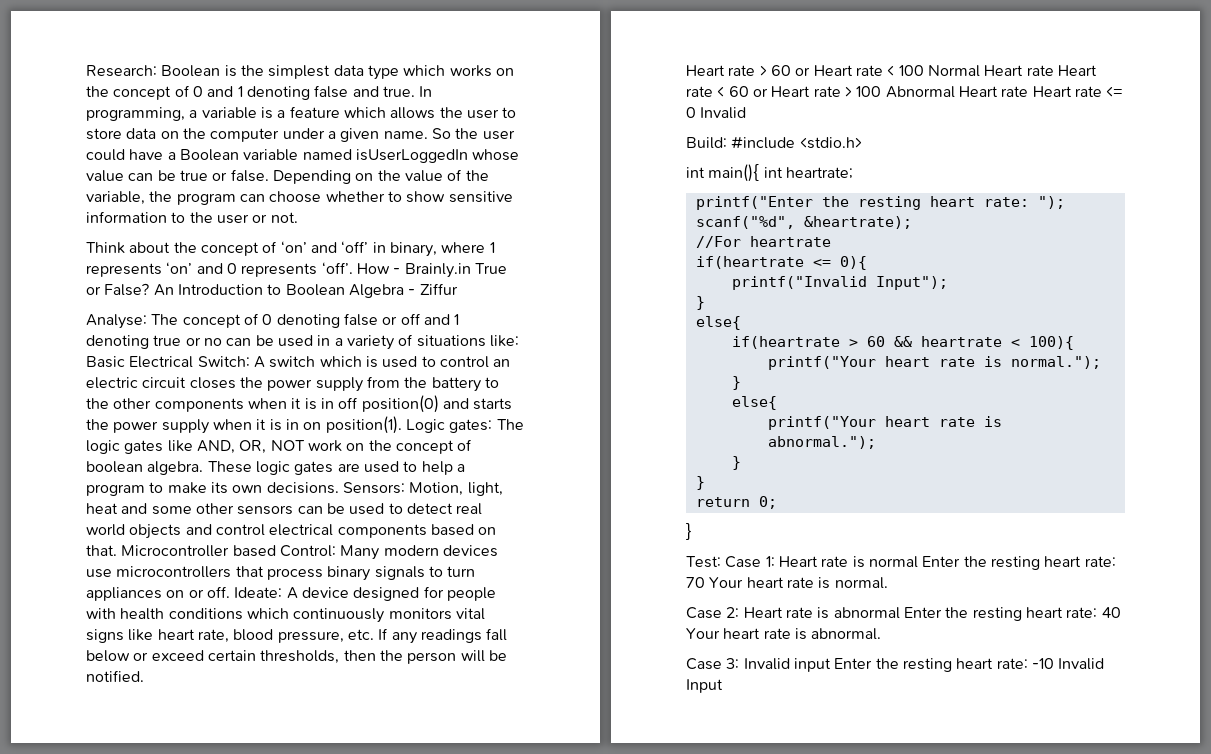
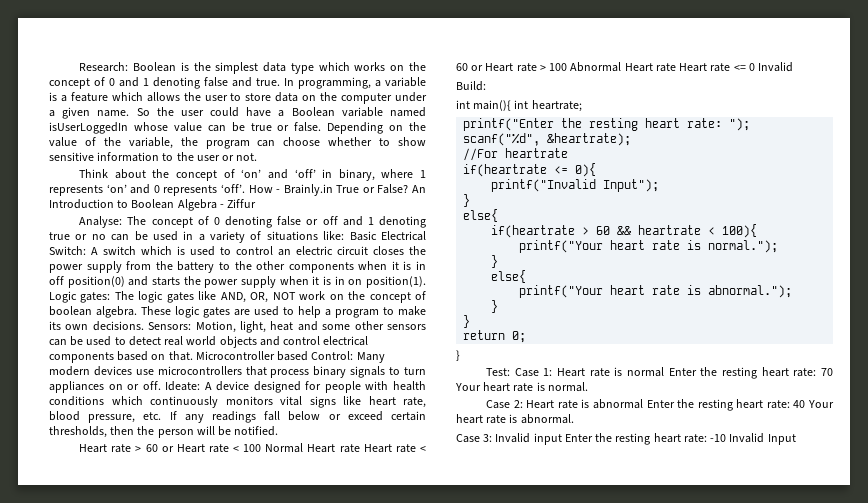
- Build: #include <stdio.h>
+ Build:

